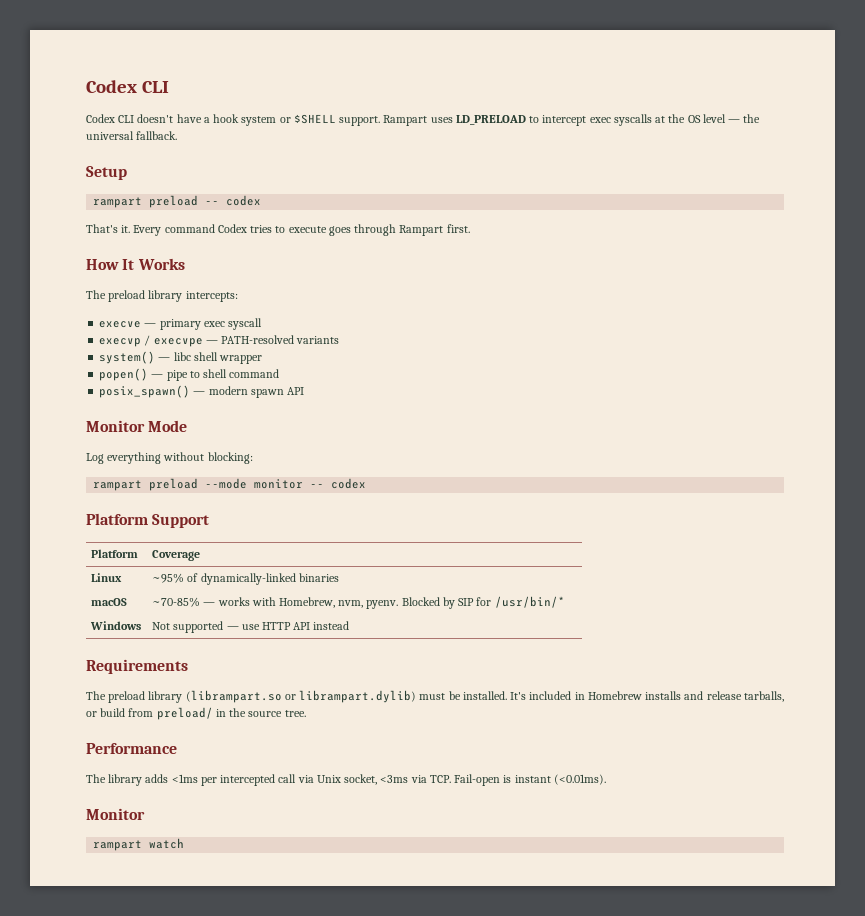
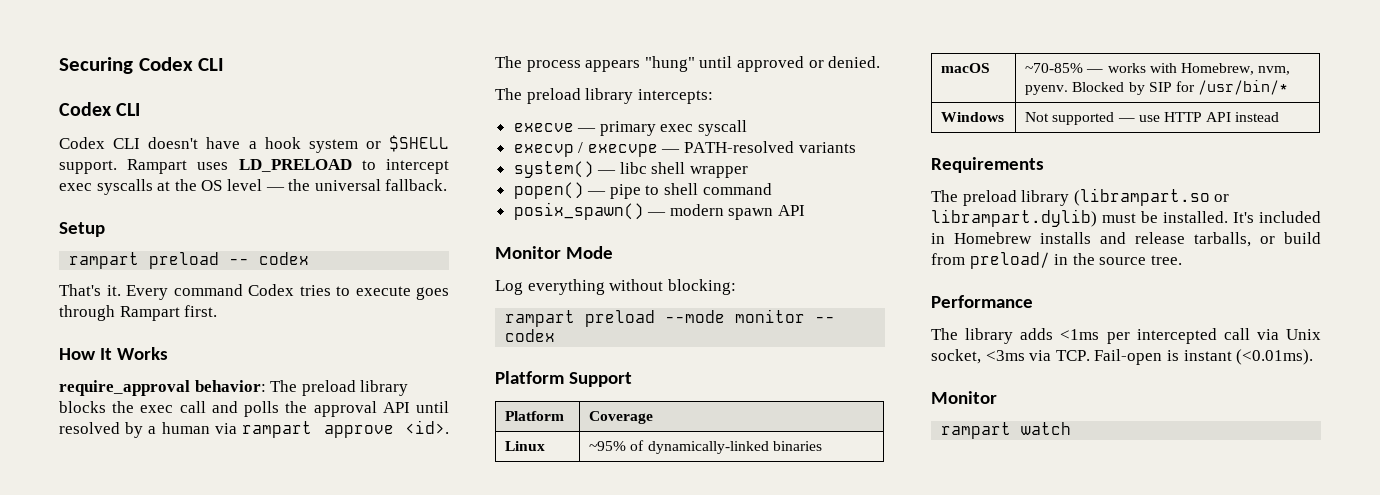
+ Securing Codex CLI
+ require_approval behavior: The preload library blocks the exec call and polls the approval API until resolved by a human via rampart approve <id>. The process appears "hung" until approved or denied.

